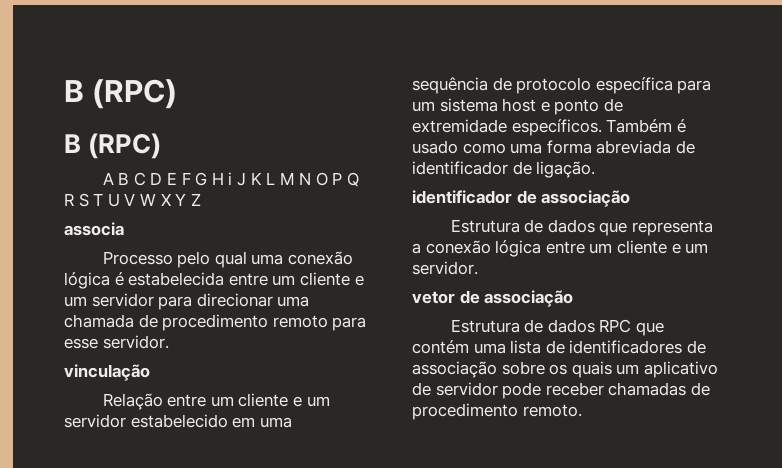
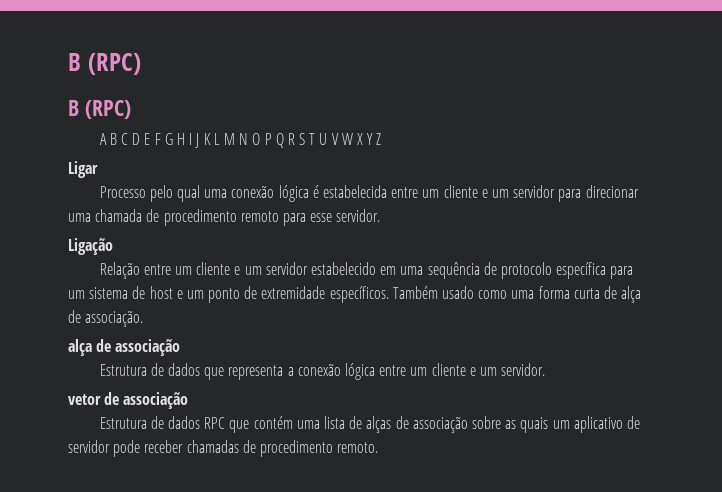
- A B C D E F G H i J K L M N O P Q R S T U V W X Y Z
+ A B C D E F G H I J K L M N O P Q R S T U V W X Y Z
- associa
+ Ligar
- vinculação
+ Ligação
- Relação entre um cliente e um servidor estabelecido em uma sequência de protocolo específica para um sistema host e ponto de extremidade específicos.
+ Relação entre um cliente e um servidor estabelecido em uma sequência de protocolo específica para um sistema de host e um ponto de extremidade específicos.
- Também é usado como uma forma abreviada de identificador de ligação.
- identificador de associação
+ Também usado como uma forma curta de alça de associação.
+ alça de associação
- Estrutura de dados RPC que contém uma lista de identificadores de associação sobre os quais um aplicativo de servidor pode receber chamadas de procedimento remoto.
+ Estrutura de dados RPC que contém uma lista de alças de associação sobre as quais um aplicativo de servidor pode receber chamadas de procedimento remoto.

